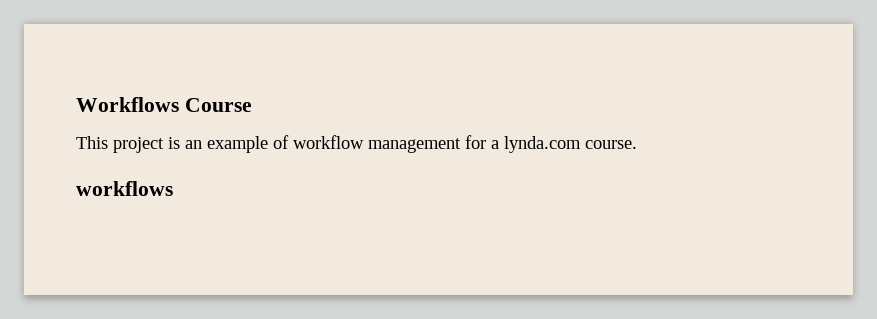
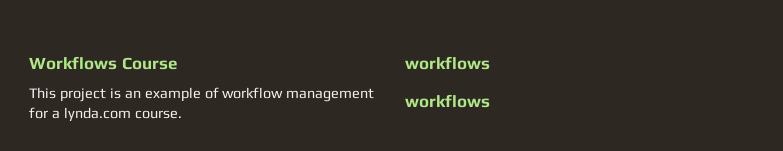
  This project is an example of workflow management for a lynda.com course.
+ workflows

